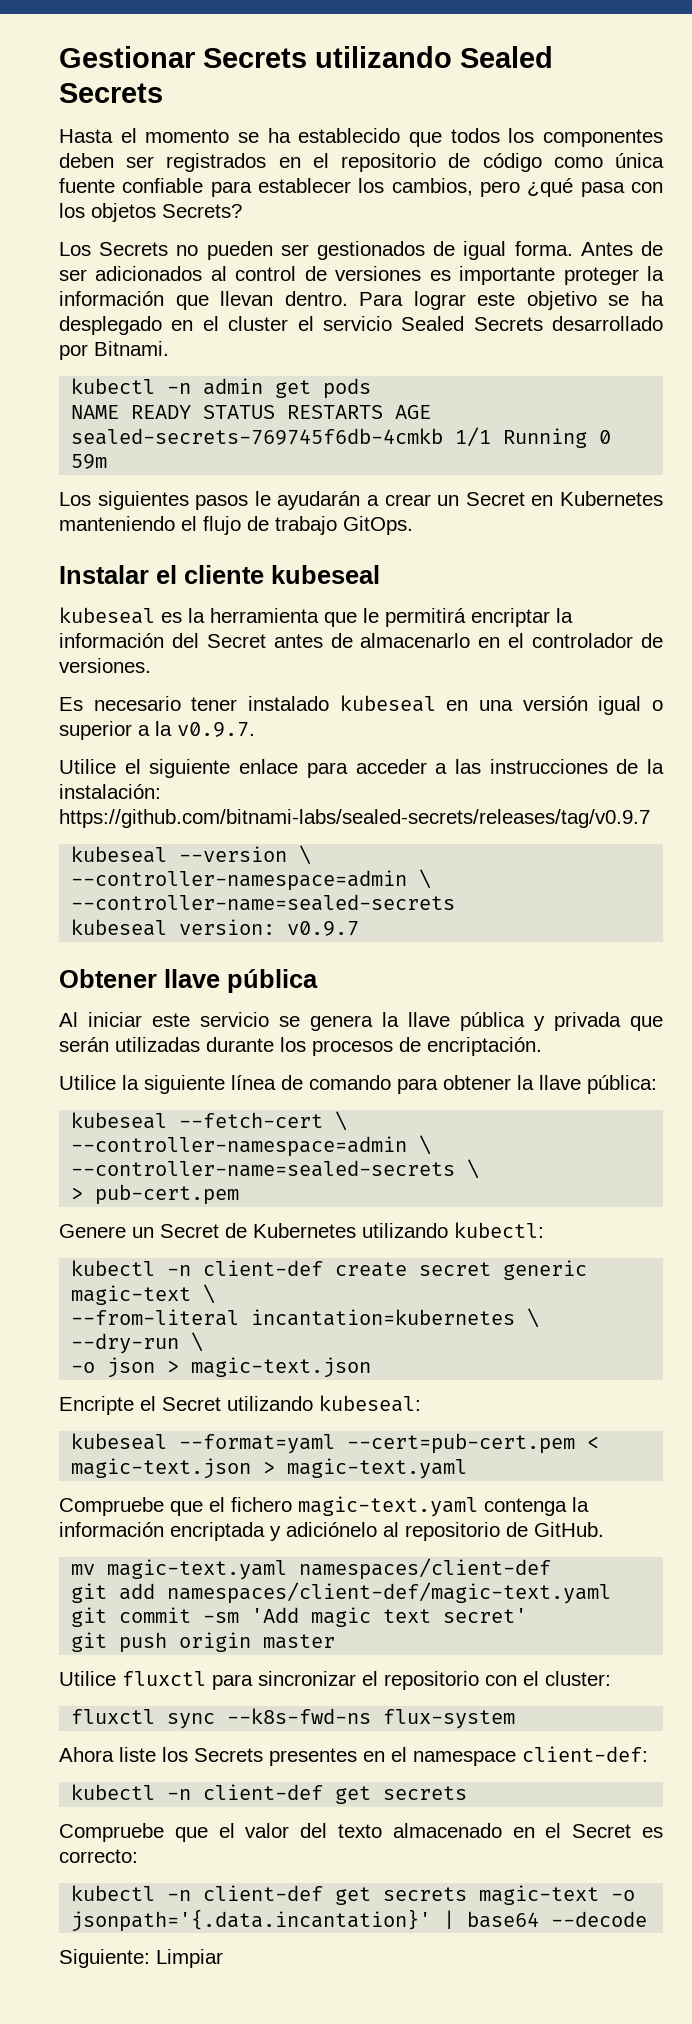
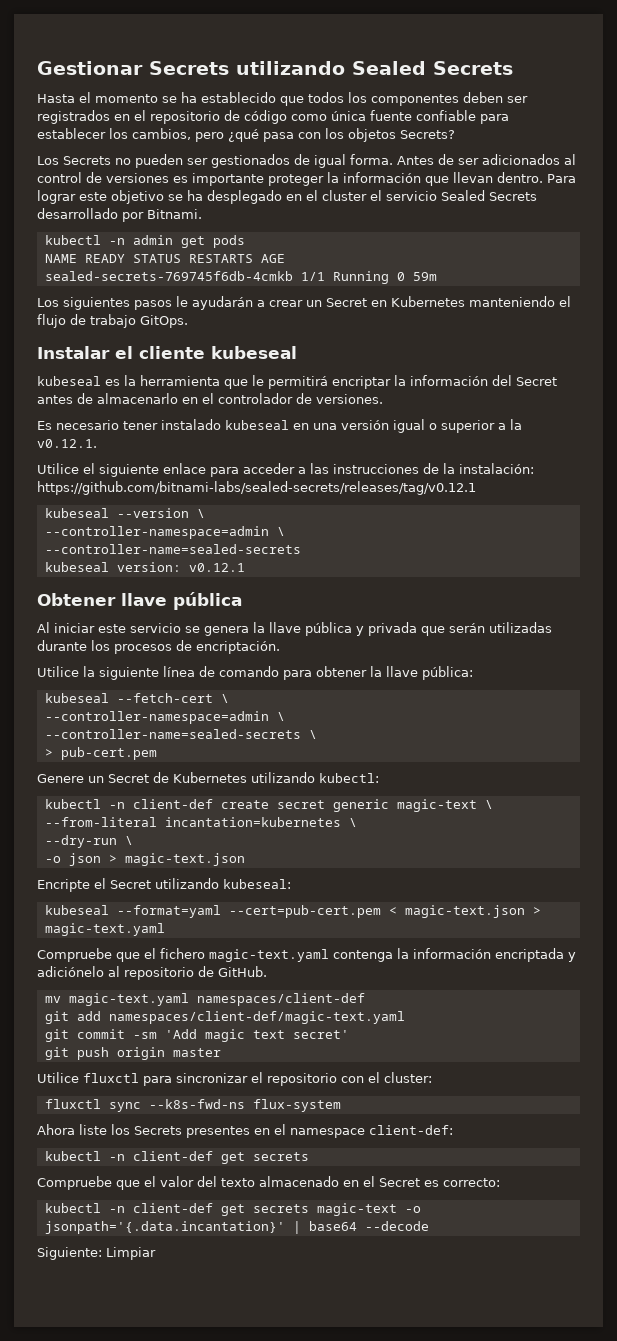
- Es necesario tener instalado kubeseal en una versión igual o superior a la v0.9.7.
+ Es necesario tener instalado kubeseal en una versión igual o superior a la v0.12.1.
- Utilice el siguiente enlace para acceder a las instrucciones de la instalación: https://github.com/bitnami-labs/sealed-secrets/releases/tag/v0.9.7
+ Utilice el siguiente enlace para acceder a las instrucciones de la instalación: https://github.com/bitnami-labs/sealed-secrets/releases/tag/v0.12.1
- kubeseal version: v0.9.7
+ kubeseal version: v0.12.1

